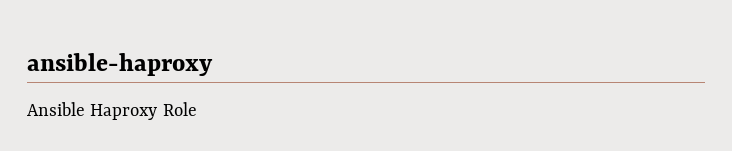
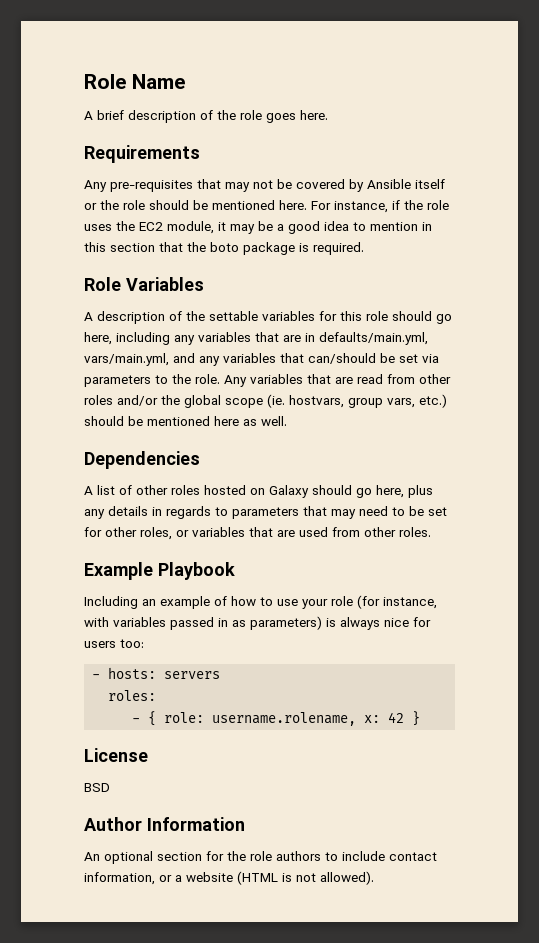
- ansible-haproxy
- Ansible Haproxy Role
+ Role Name
+ A brief description of the role goes here.
+ Requirements
+ Any pre-requisites that may not be covered by Ansible itself or the role should be mentioned here. For instance, if the role uses the EC2 module, it may be a good idea to mention in this section that the boto package is required.
+ Role Variables
+ A description of the settable variables for this role should go here, including any variables that are in defaults/main.yml, vars/main.yml, and any variables that can/should be set via parameters to the role. Any variables that are read from other roles and/or the global scope (ie. hostvars, group vars, etc.) should be mentioned here as well.
+ Dependencies
+ A list of other roles hosted on Galaxy should go here, plus any details in regards to parameters that may need to be set for other roles, or variables that are used from other roles.
+ Example Playbook
+ Including an example of how to use your role (for instance, with variables passed in as parameters) is always nice for users too:
+ - hosts: servers
+ roles:
+ - { role: username.rolename, x: 42 }
+ License
+ BSD
+ Author Information
+ An optional section for the role authors to include contact information, or a website (HTML is not allowed).

